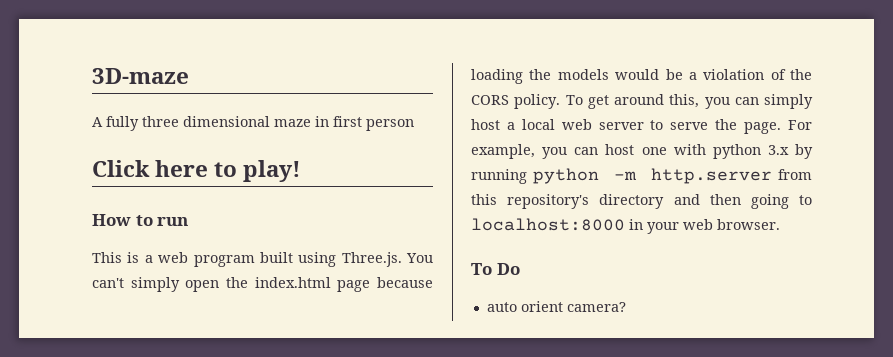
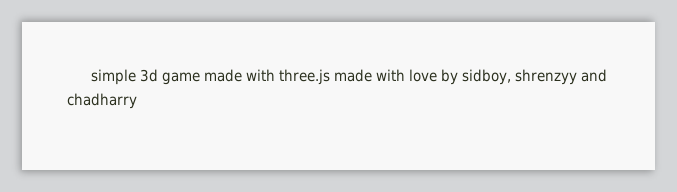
- 3D-maze
- A fully three dimensional maze in first person
- Click here to play!
- How to run
- This is a web program built using Three.js. You can't simply open the index.html page because loading the models would be a violation of the CORS policy. To get around this, you can simply host a local web server to serve the page. For example, you can host one with python 3.x by running python -m http.server from this repository's directory and then going to localhost:8000 in your web browser.
- To Do
- auto orient camera?
+ simple 3d game made with three.js made with love by sidboy, shrenzyy and chadharry

